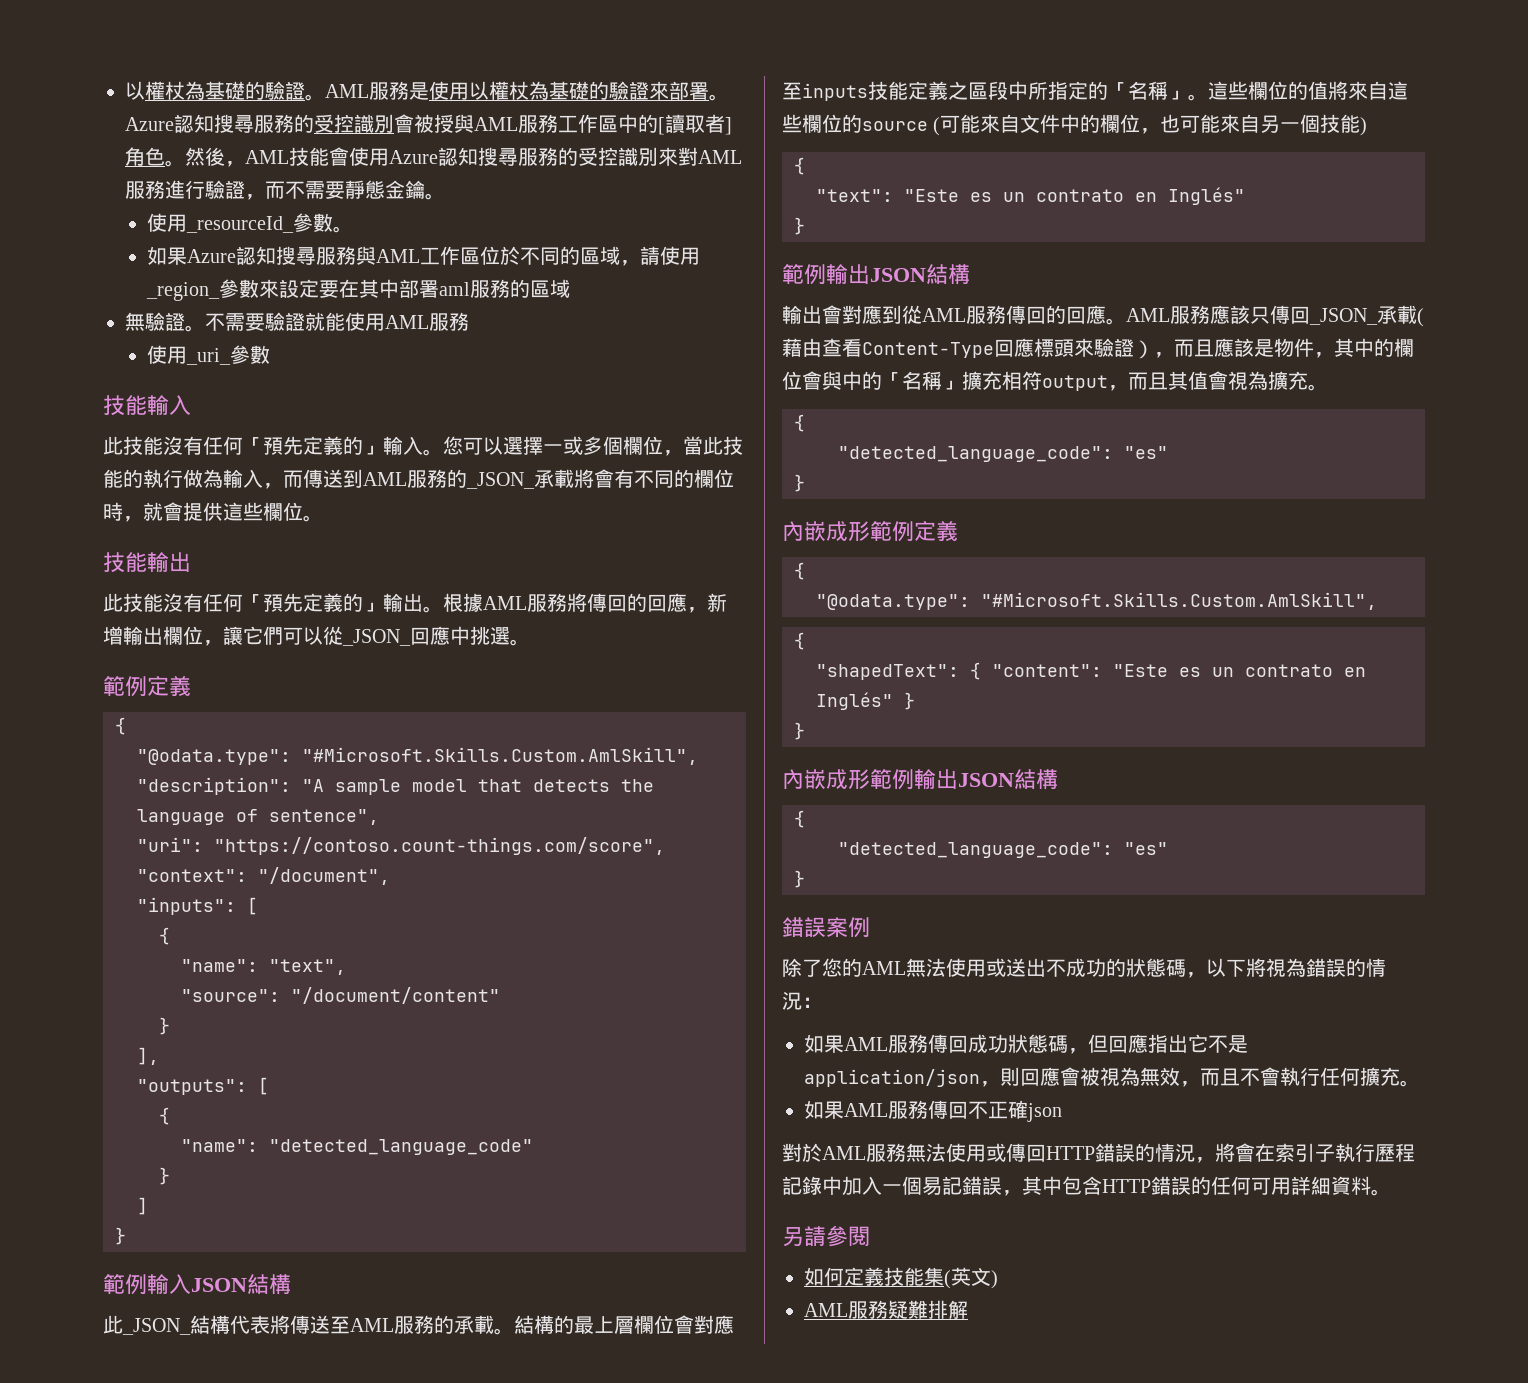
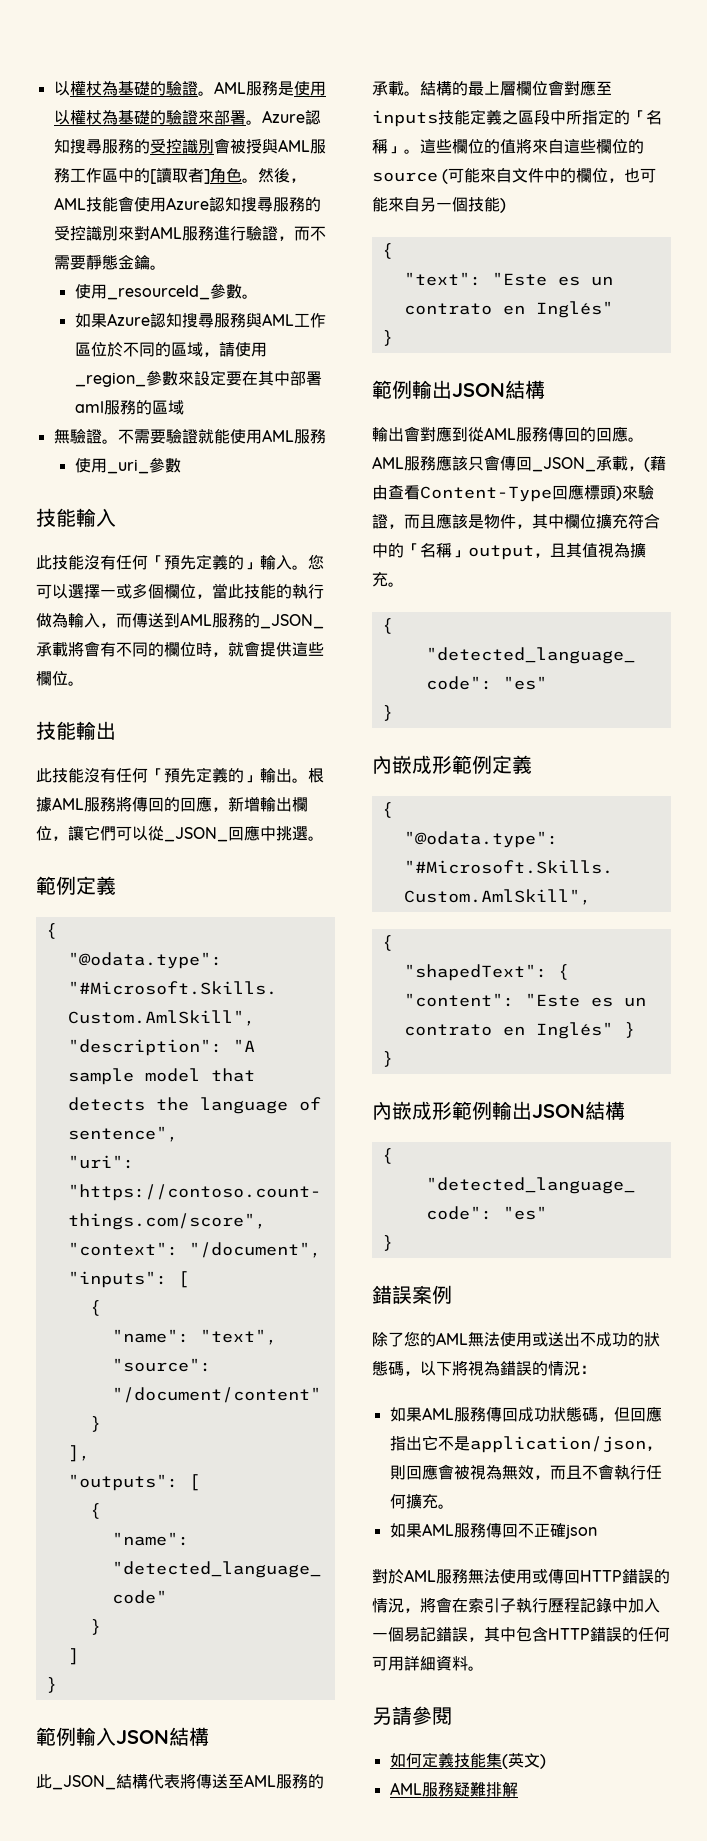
- AML服務應該只傳回_JSON_承載(藉由查看Content-Type回應標頭來驗證），而且應該是物件，其中的欄位會與中的「名稱」擴充相符output，而且其值會視為擴充。
+ AML服務應該只會傳回_JSON_承載，(藉由查看Content-Type回應標頭)來驗證，而且應該是物件，其中欄位擴充符合中的「名稱」output，且其值視為擴充。

